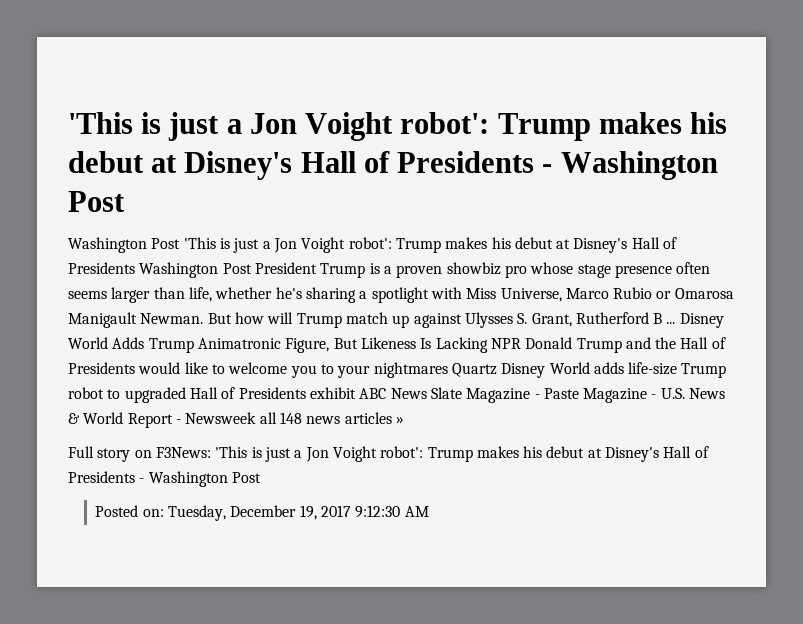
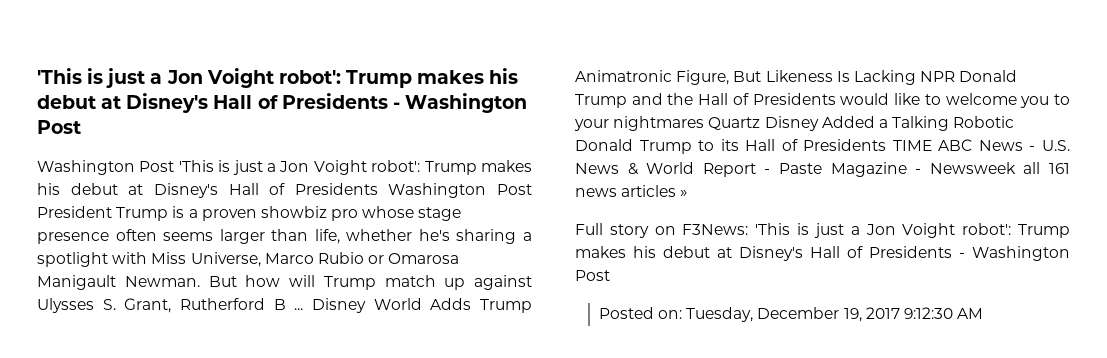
- Disney World Adds Trump Animatronic Figure, But Likeness Is Lacking NPR Donald Trump and the Hall of Presidents would like to welcome you to your nightmares Quartz Disney World adds life-size Trump robot to upgraded Hall of Presidents exhibit ABC News Slate Magazine - Paste Magazine - U.S. News & World Report - Newsweek all 148 news articles »
+ Disney World Adds Trump Animatronic Figure, But Likeness Is Lacking NPR Donald Trump and the Hall of Presidents would like to welcome you to your nightmares Quartz Disney Added a Talking Robotic Donald Trump to its Hall of Presidents TIME ABC News - U.S. News & World Report - Paste Magazine - Newsweek all 161 news articles »

